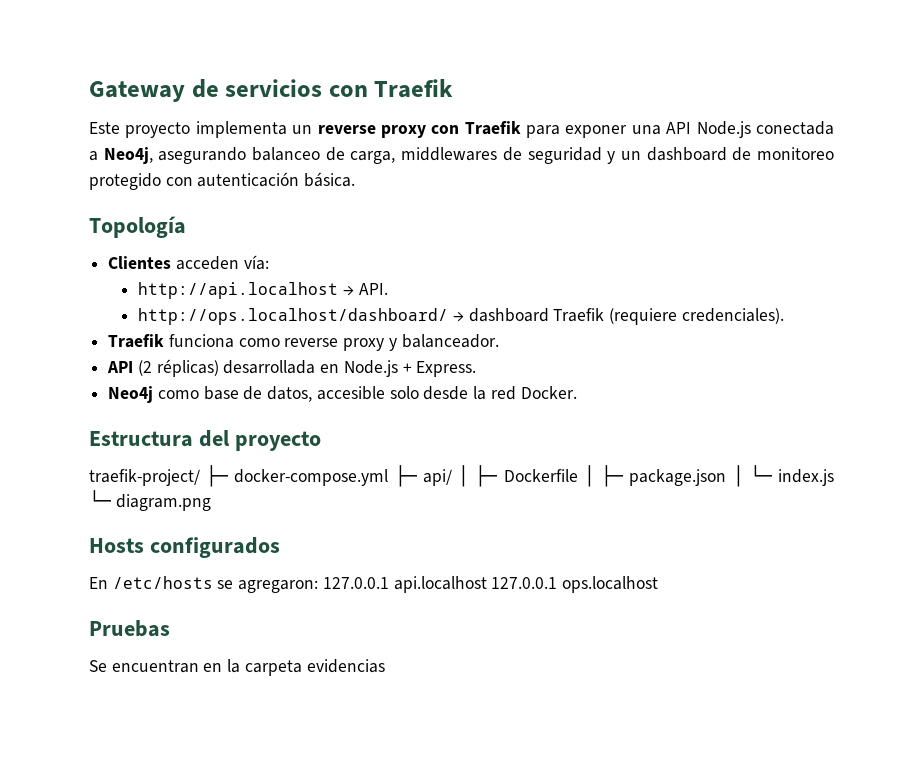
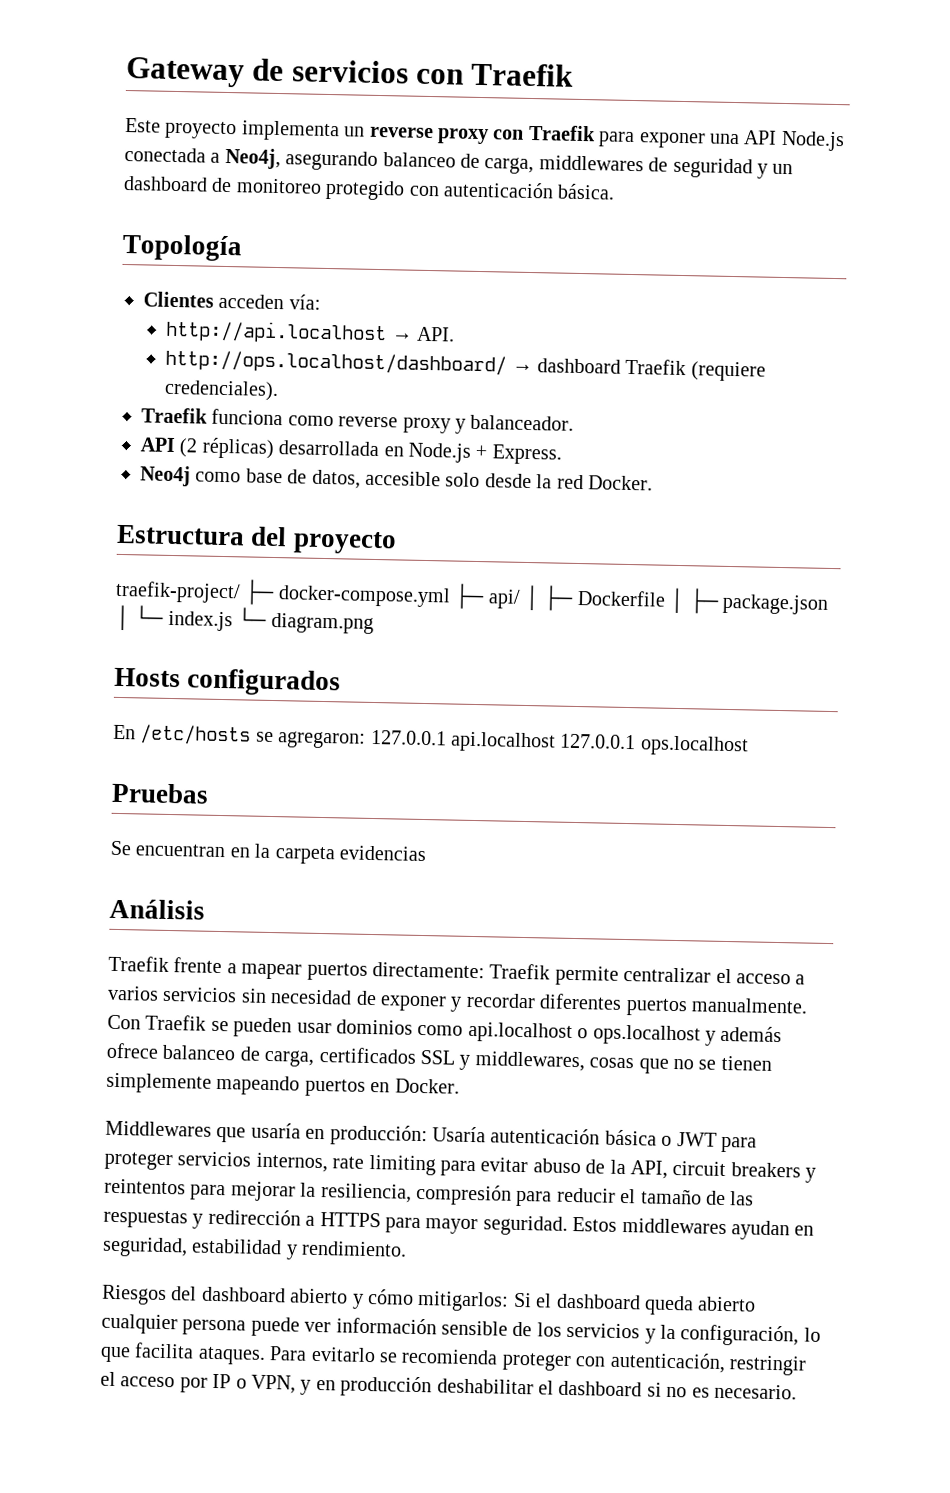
+ Análisis
+ Traefik frente a mapear puertos directamente: Traefik permite centralizar el acceso a varios servicios sin necesidad de exponer y recordar diferentes puertos manualmente. Con Traefik se pueden usar dominios como api.localhost o ops.localhost y además ofrece balanceo de carga, certificados SSL y middlewares, cosas que no se tienen simplemente mapeando puertos en Docker.
+ Middlewares que usaría en producción: Usaría autenticación básica o JWT para proteger servicios internos, rate limiting para evitar abuso de la API, circuit breakers y reintentos para mejorar la resiliencia, compresión para reducir el tamaño de las respuestas y redirección a HTTPS para mayor seguridad. Estos middlewares ayudan en seguridad, estabilidad y rendimiento.
+ Riesgos del dashboard abierto y cómo mitigarlos: Si el dashboard queda abierto cualquier persona puede ver información sensible de los servicios y la configuración, lo que facilita ataques. Para evitarlo se recomienda proteger con autenticación, restringir el acceso por IP o VPN, y en producción deshabilitar el dashboard si no es necesario.

